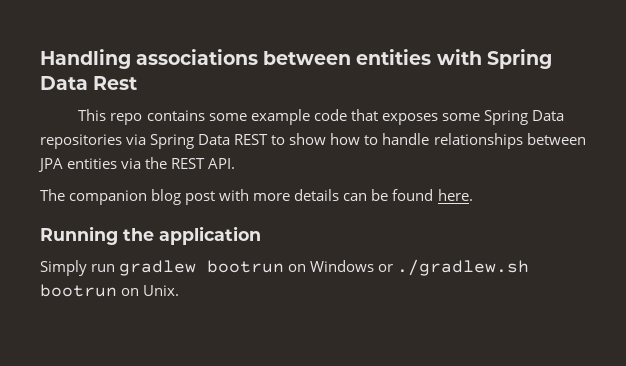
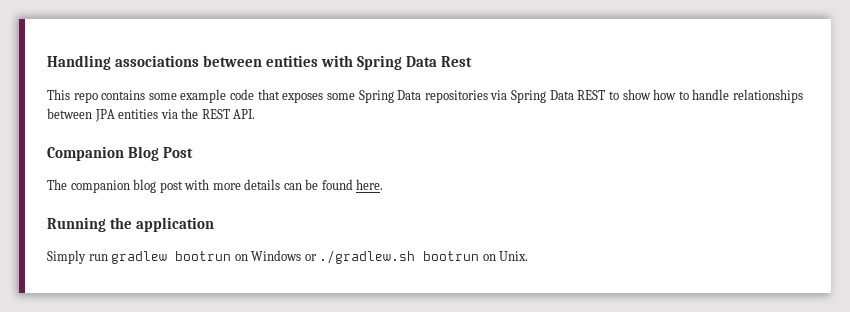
+ Companion Blog Post

